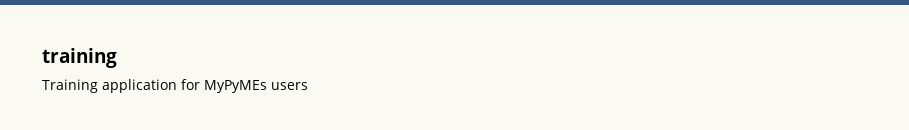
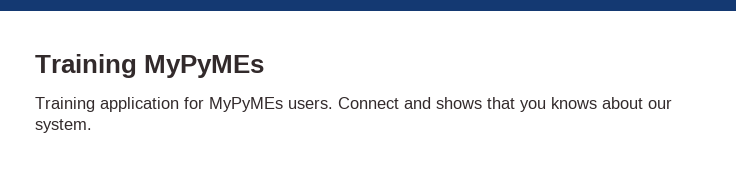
- training
+ Training MyPyMEs
- Training application for MyPyMEs users
+ Training application for MyPyMEs users. Connect and shows that you knows about our system.

